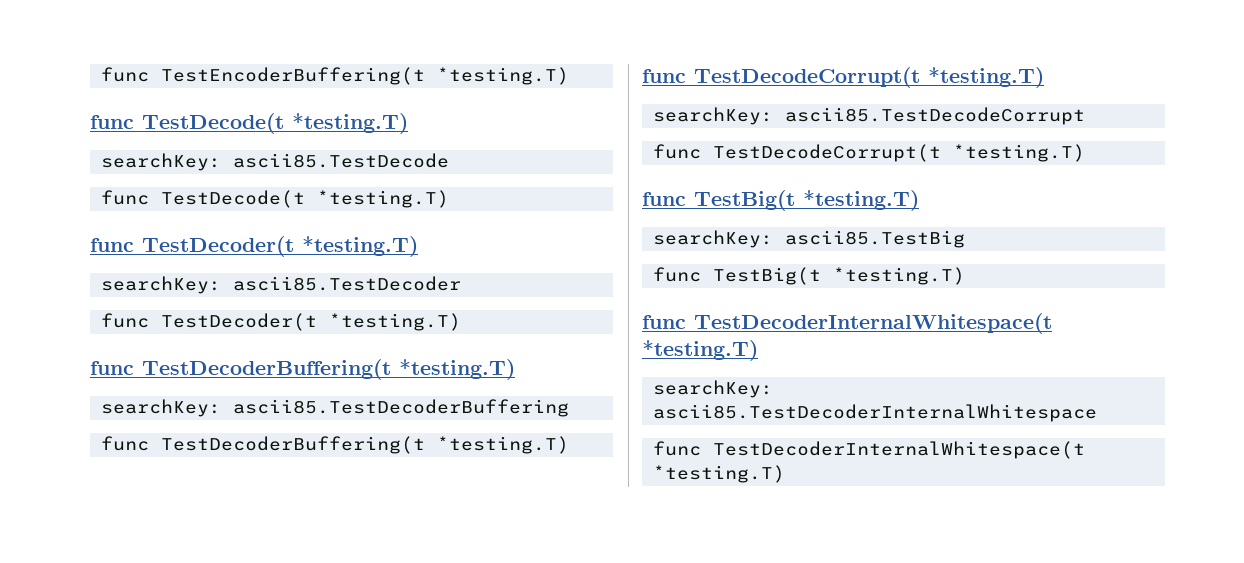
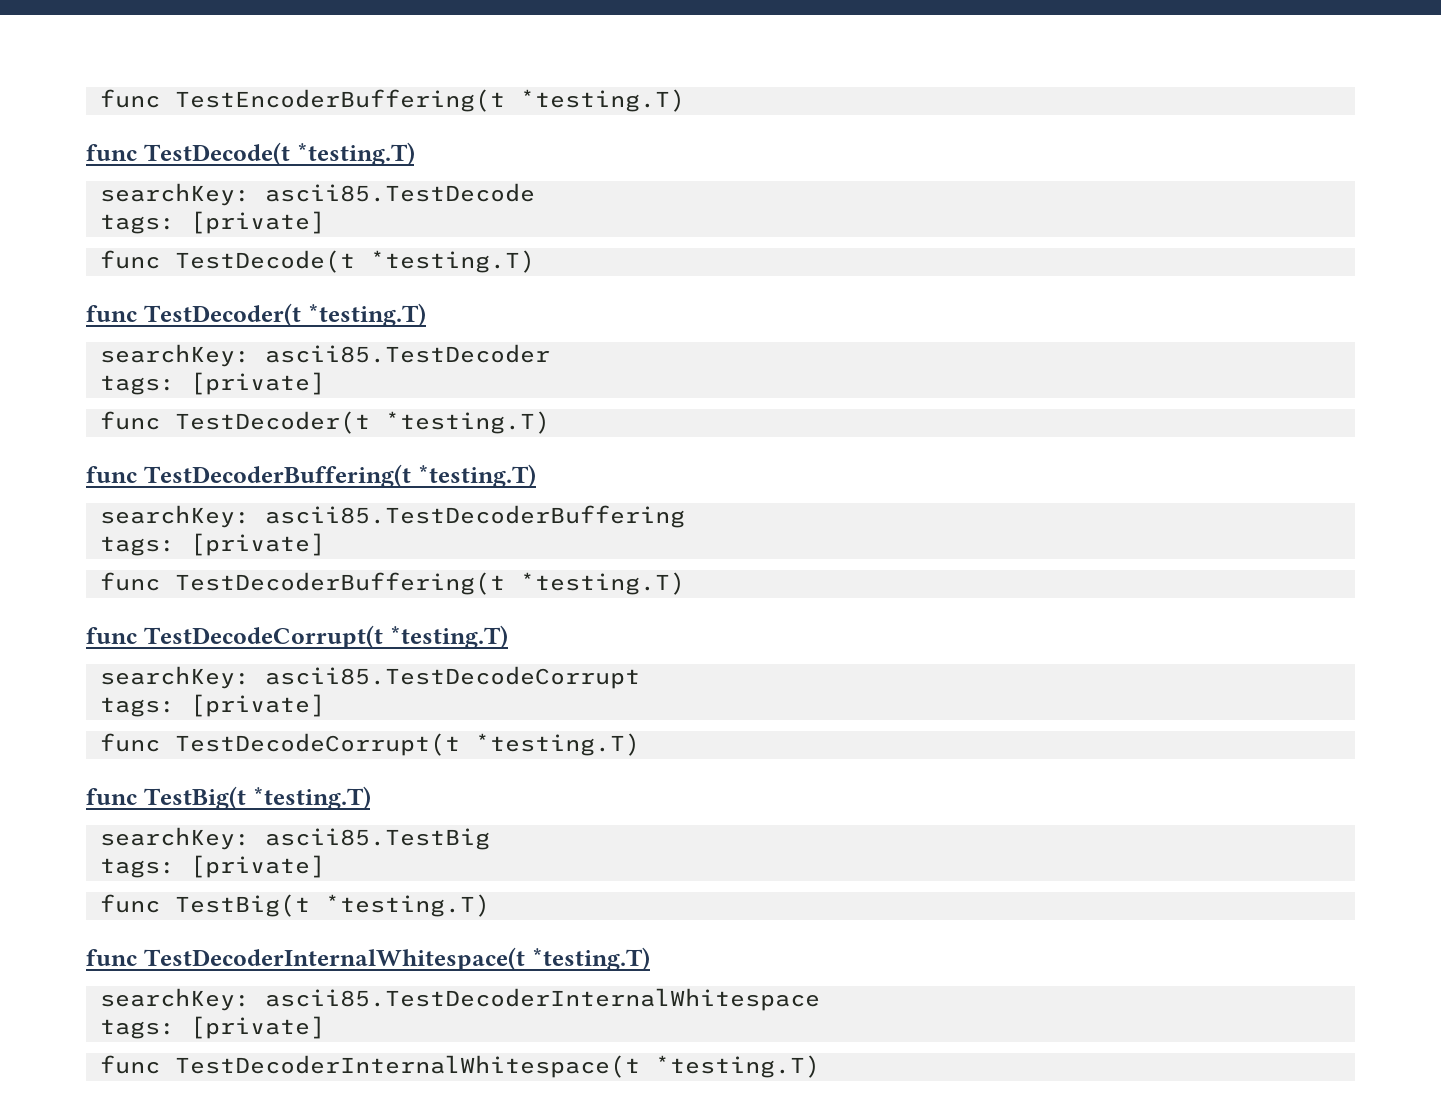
  searchKey: ascii85.TestDecode
+ tags: [private]
  searchKey: ascii85.TestDecoder
+ tags: [private]
  searchKey: ascii85.TestDecoderBuffering
+ tags: [private]
  searchKey: ascii85.TestDecodeCorrupt
+ tags: [private]
  searchKey: ascii85.TestBig
+ tags: [private]
  searchKey: ascii85.TestDecoderInternalWhitespace
+ tags: [private]

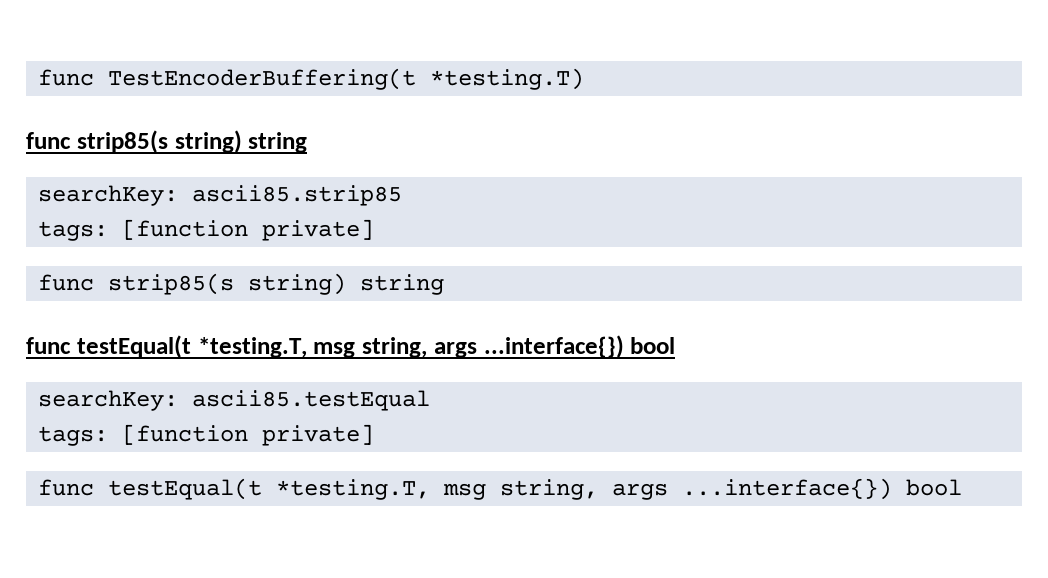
  func TestEncoderBuffering(t *testing.T)
- func TestDecode(t *testing.T)
- searchKey: ascii85.TestDecode
- tags: [private]
- func TestDecode(t *testing.T)
- func TestDecoder(t *testing.T)
- searchKey: ascii85.TestDecoder
- tags: [private]
- func TestDecoder(t *testing.T)
- func TestDecoderBuffering(t *testing.T)
- searchKey: ascii85.TestDecoderBuffering
- tags: [private]
- func TestDecoderBuffering(t *testing.T)
- func TestDecodeCorrupt(t *testing.T)
- searchKey: ascii85.TestDecodeCorrupt
- tags: [private]
- func TestDecodeCorrupt(t *testing.T)
- func TestBig(t *testing.T)
- searchKey: ascii85.TestBig
- tags: [private]
- func TestBig(t *testing.T)
- func TestDecoderInternalWhitespace(t *testing.T)
- searchKey: ascii85.TestDecoderInternalWhitespace
- tags: [private]
- func TestDecoderInternalWhitespace(t *testing.T)
+ func strip85(s string) string
+ searchKey: ascii85.strip85
+ tags: [function private]
+ func strip85(s string) string
+ func testEqual(t *testing.T, msg string, args ...interface{}) bool
+ searchKey: ascii85.testEqual
+ tags: [function private]
+ func testEqual(t *testing.T, msg string, args ...interface{}) bool

